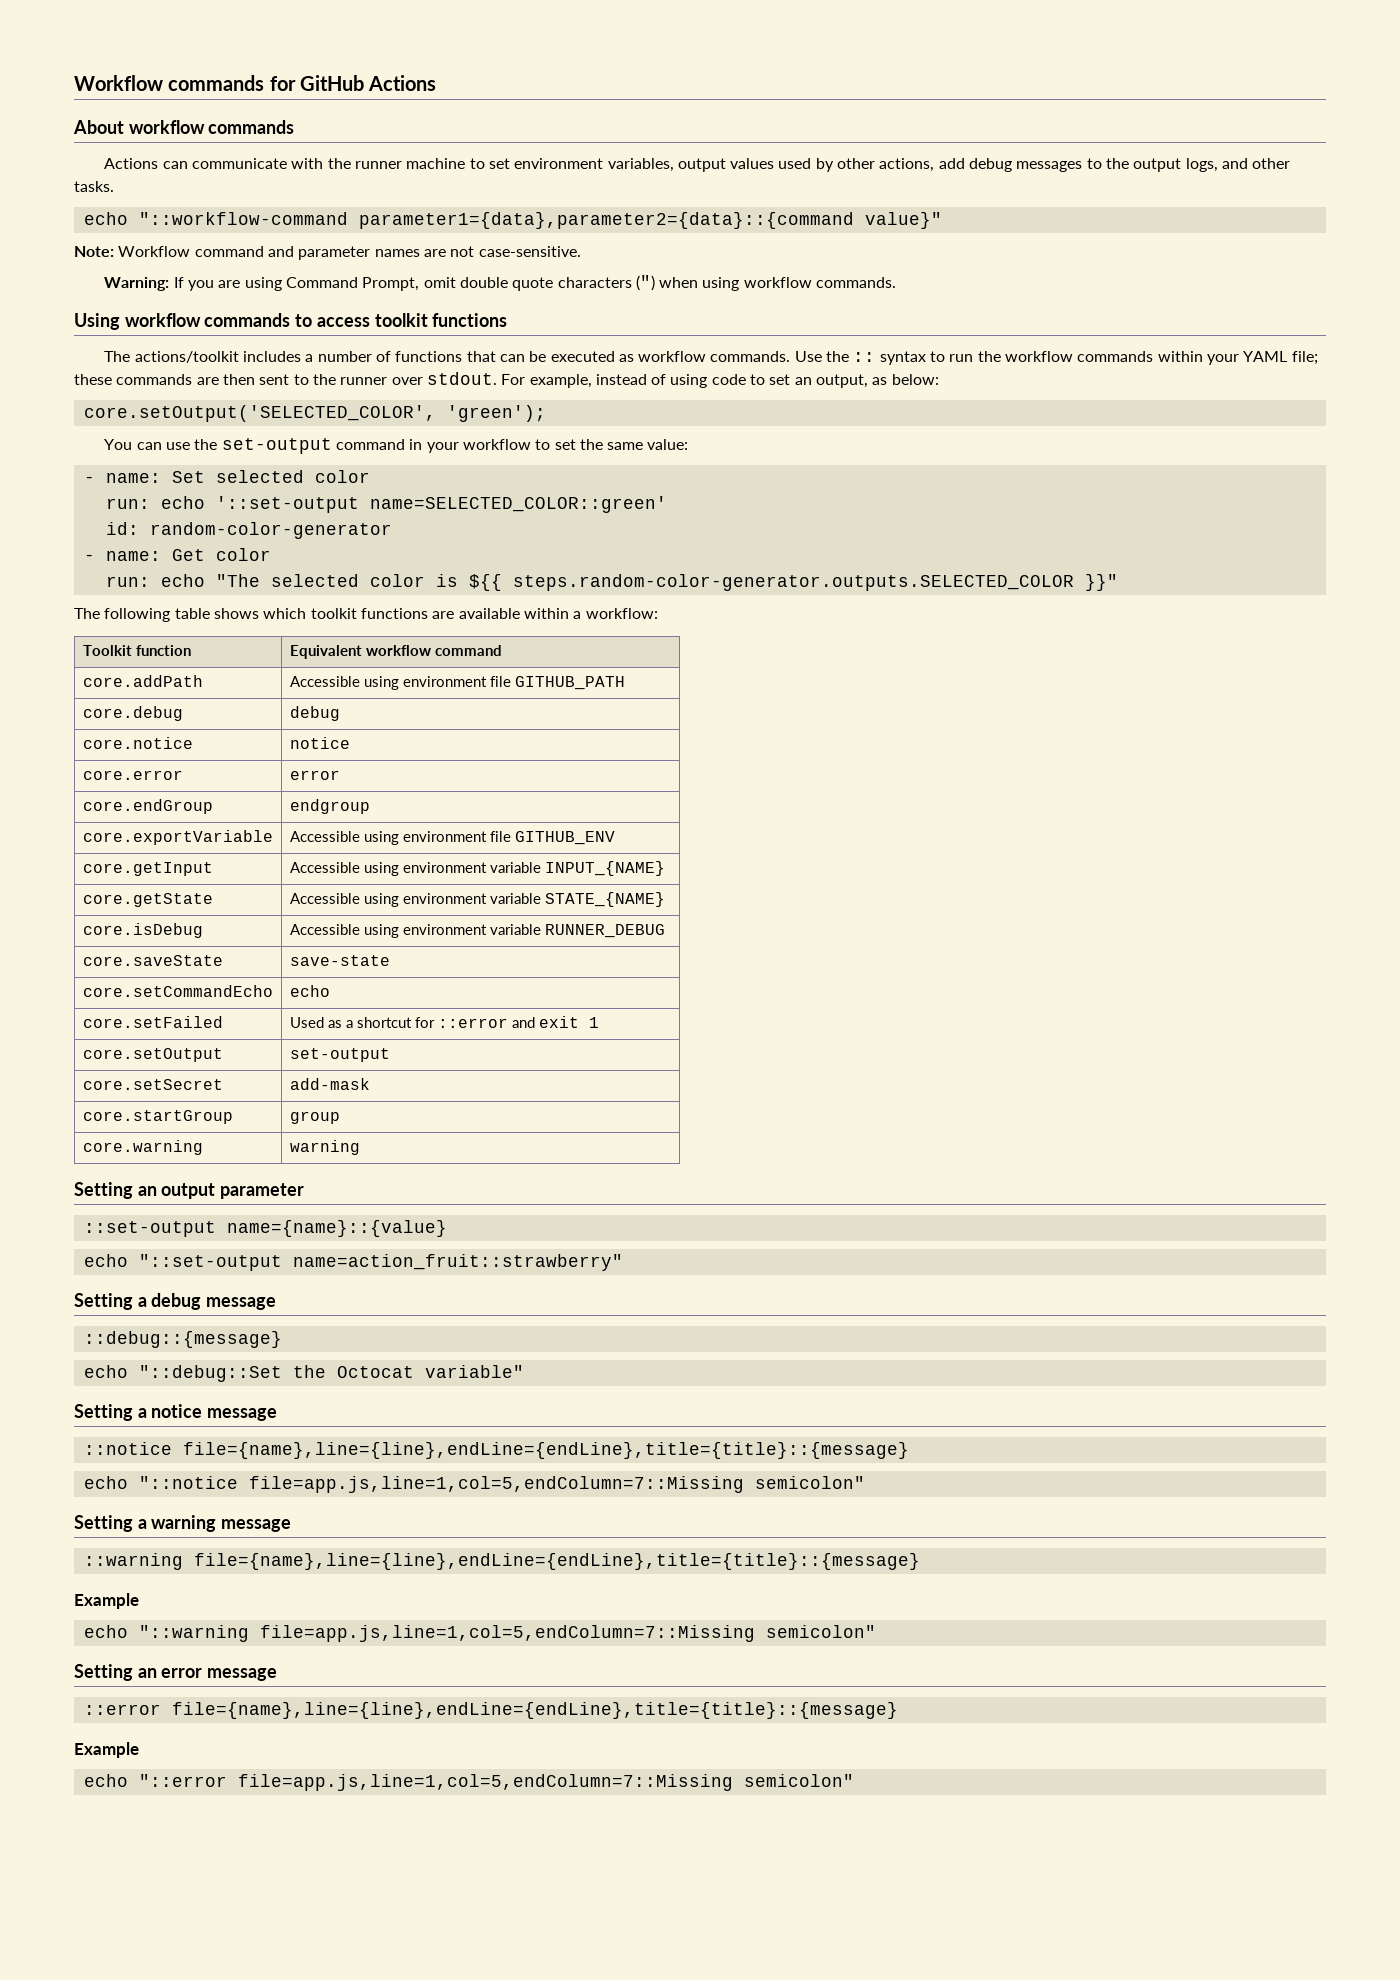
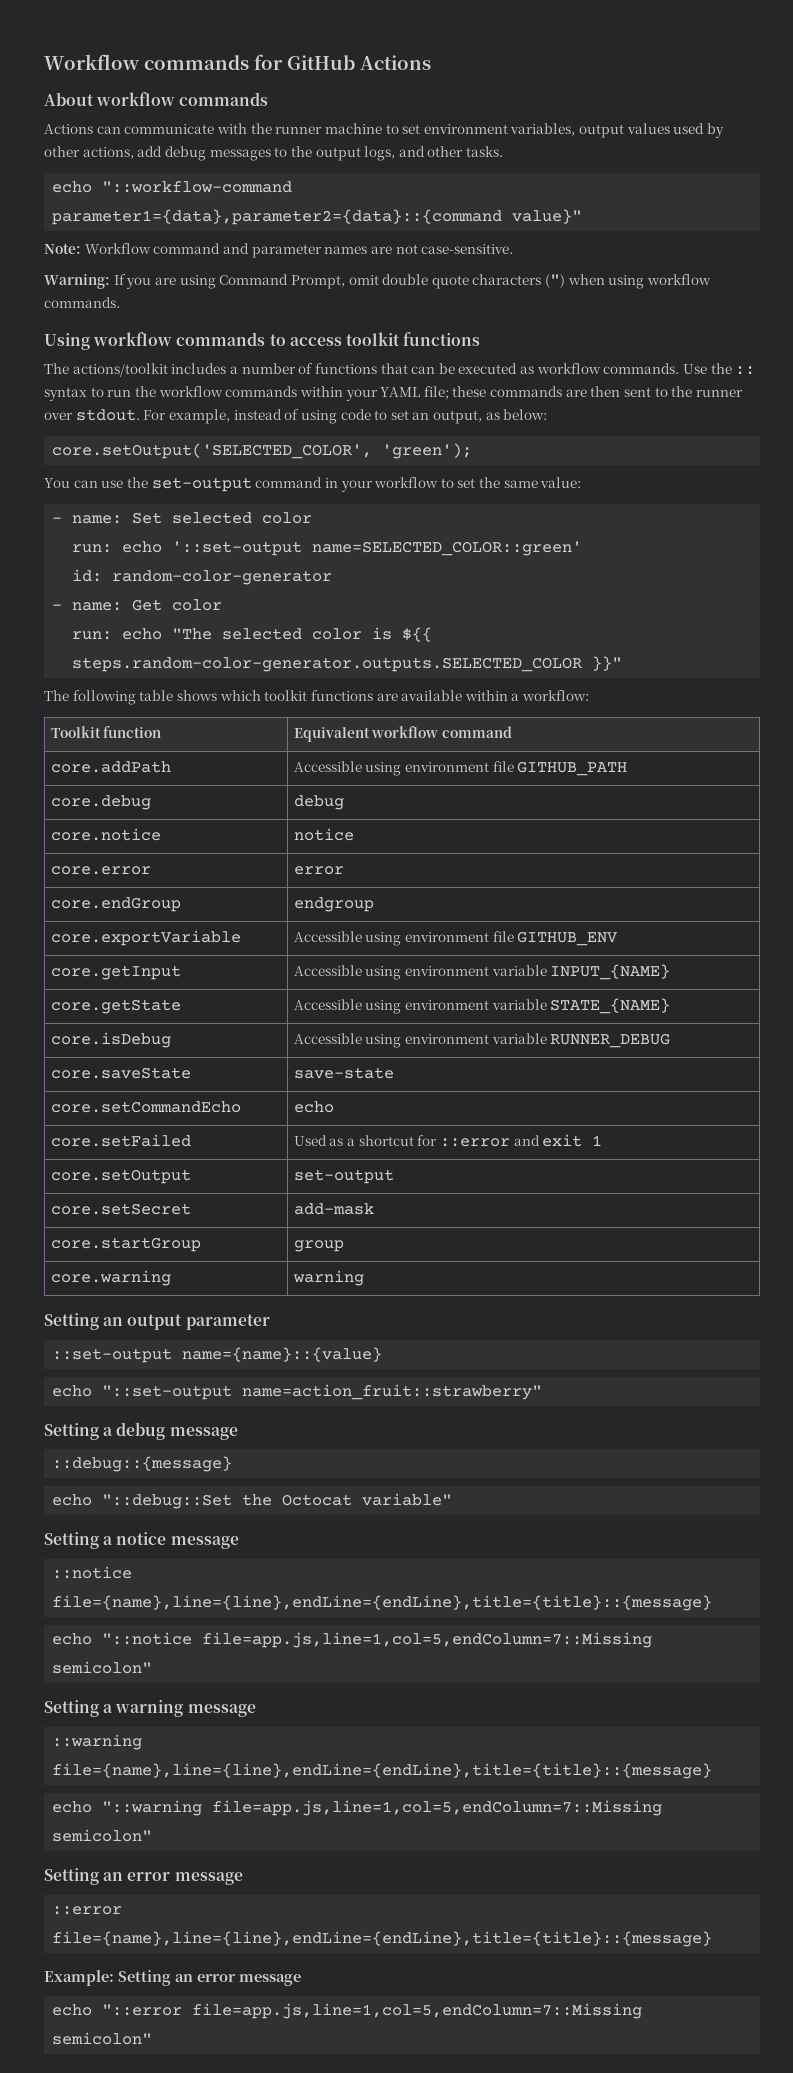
  ::warning file={name},line={line},endLine={endLine},title={title}::{message}
- Example
  ::error file={name},line={line},endLine={endLine},title={title}::{message}
- Example
+ Example: Setting an error message

